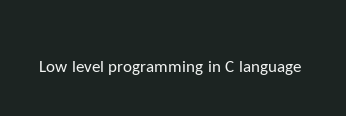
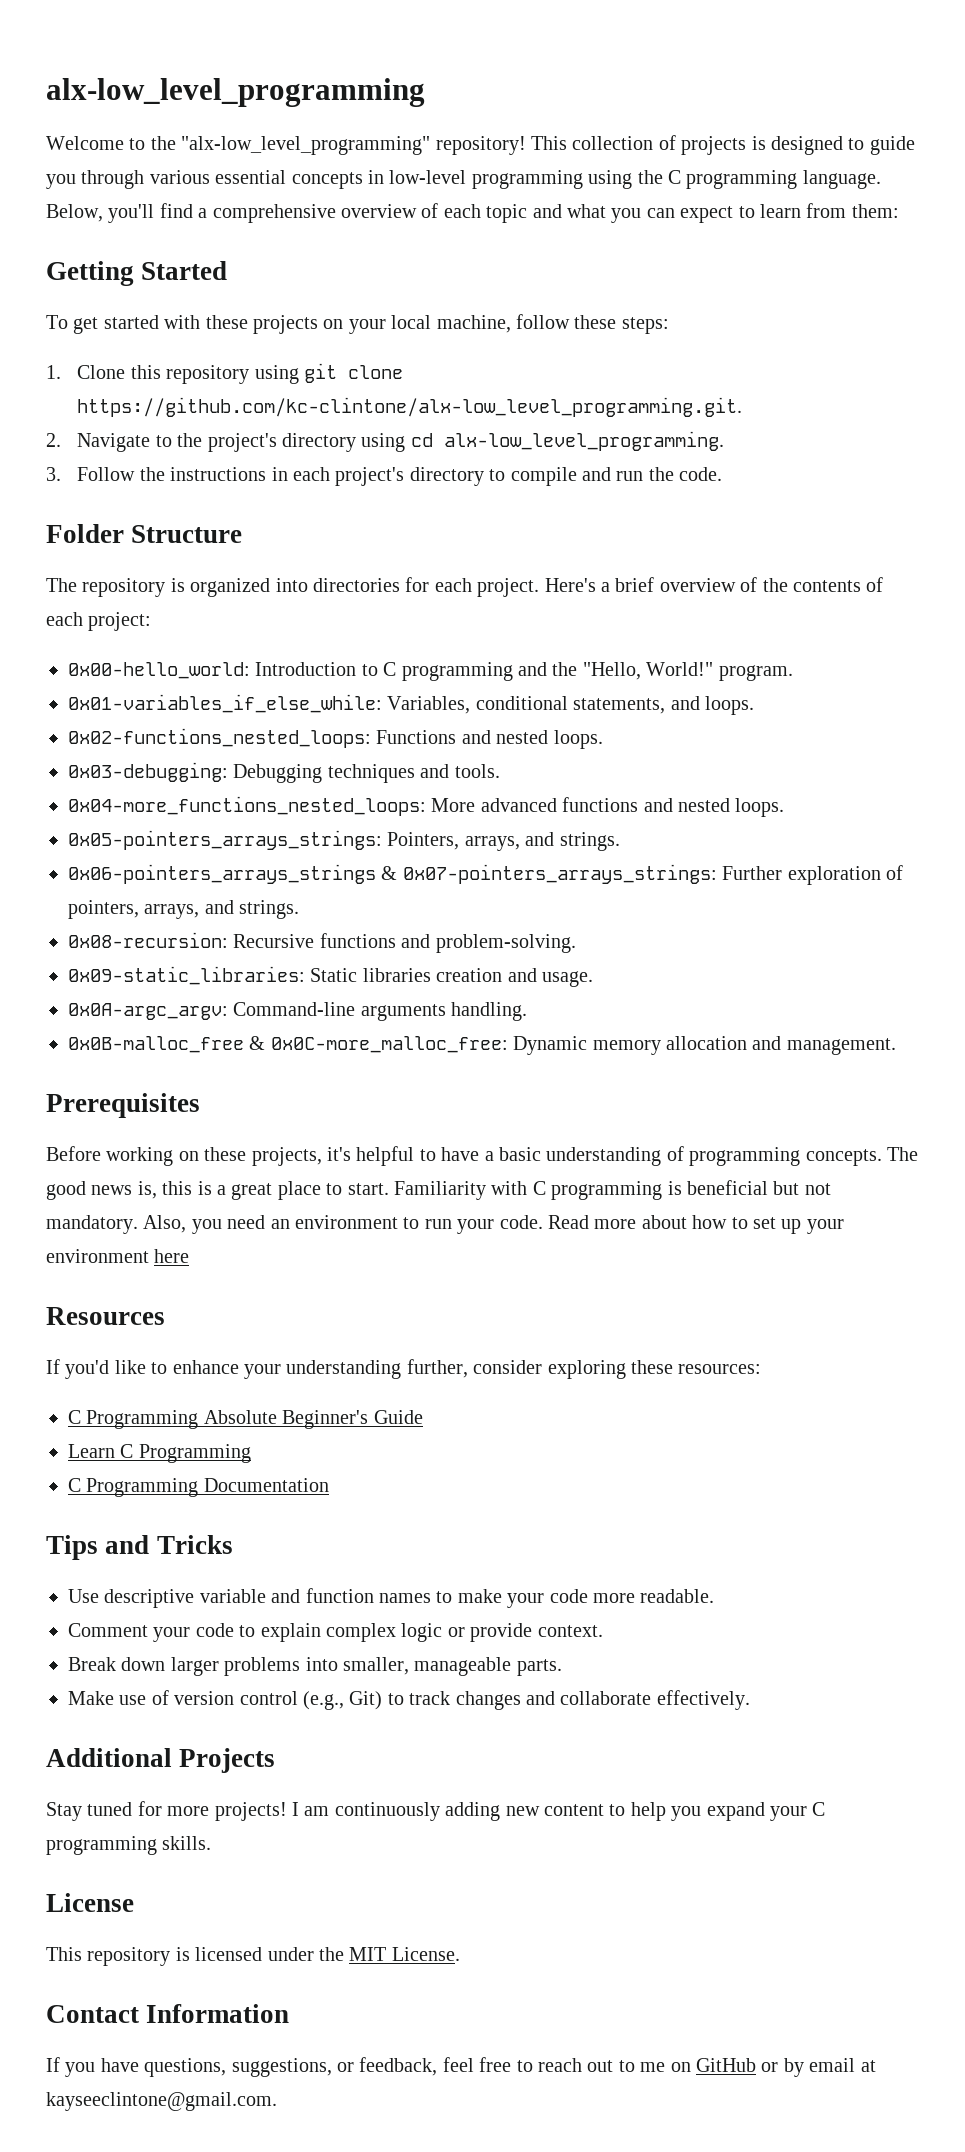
- Low level programming in C language
+ alx-low_level_programming
+ Welcome to the "alx-low_level_programming" repository! This collection of projects is designed to guide you through various essential concepts in low-level programming using the C programming language. Below, you'll find a comprehensive overview of each topic and what you can expect to learn from them:
+ Getting Started
+ To get started with these projects on your local machine, follow these steps:
+ 1. Clone this repository using git clone https://github.com/kc-clintone/alx-low_level_programming.git.
+ 2. Navigate to the project's directory using cd alx-low_level_programming.
+ 3. Follow the instructions in each project's directory to compile and run the code.
+ Folder Structure
+ The repository is organized into directories for each project. Here's a brief overview of the contents of each project:
+ 0x00-hello_world: Introduction to C programming and the "Hello, World!" program.
+ 0x01-variables_if_else_while: Variables, conditional statements, and loops.
+ 0x02-functions_nested_loops: Functions and nested loops.
+ 0x03-debugging: Debugging techniques and tools.
+ 0x04-more_functions_nested_loops: More advanced functions and nested loops.
+ 0x05-pointers_arrays_strings: Pointers, arrays, and strings.
+ 0x06-pointers_arrays_strings & 0x07-pointers_arrays_strings: Further exploration of pointers, arrays, and strings.
+ 0x08-recursion: Recursive functions and problem-solving.
+ 0x09-static_libraries: Static libraries creation and usage.
+ 0x0A-argc_argv: Command-line arguments handling.
+ 0x0B-malloc_free & 0x0C-more_malloc_free: Dynamic memory allocation and management.
+ Prerequisites
+ Before working on these projects, it's helpful to have a basic understanding of programming concepts. The good news is, this is a great place to start. Familiarity with C programming is beneficial but not mandatory. Also, you need an environment to run your code. Read more about how to set up your environment here
+ Resources
+ If you'd like to enhance your understanding further, consider exploring these resources:
+ C Programming Absolute Beginner's Guide
+ Learn C Programming
+ C Programming Documentation
+ Tips and Tricks
+ Use descriptive variable and function names to make your code more readable.
+ Comment your code to explain complex logic or provide context.
+ Break down larger problems into smaller, manageable parts.
+ Make use of version control (e.g., Git) to track changes and collaborate effectively.
+ Additional Projects
+ Stay tuned for more projects! I am continuously adding new content to help you expand your C programming skills.
+ License
+ This repository is licensed under the MIT License.
+ Contact Information
+ If you have questions, suggestions, or feedback, feel free to reach out to me on GitHub or by email at kayseeclintone@gmail.com.

